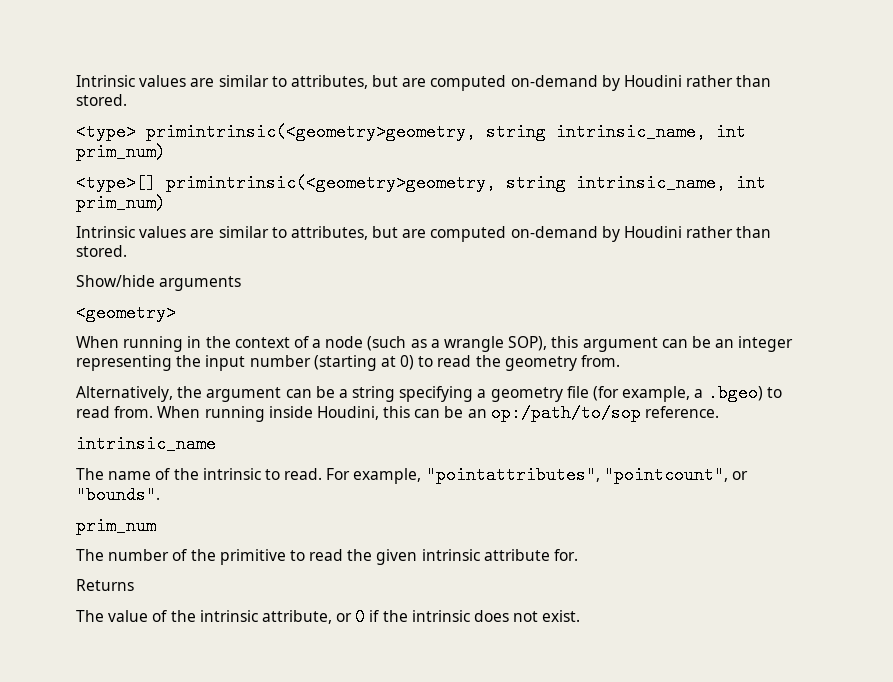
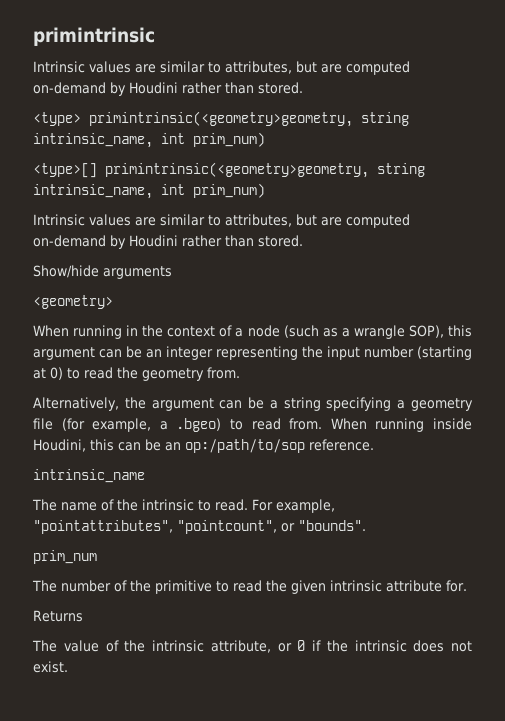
+ primintrinsic

